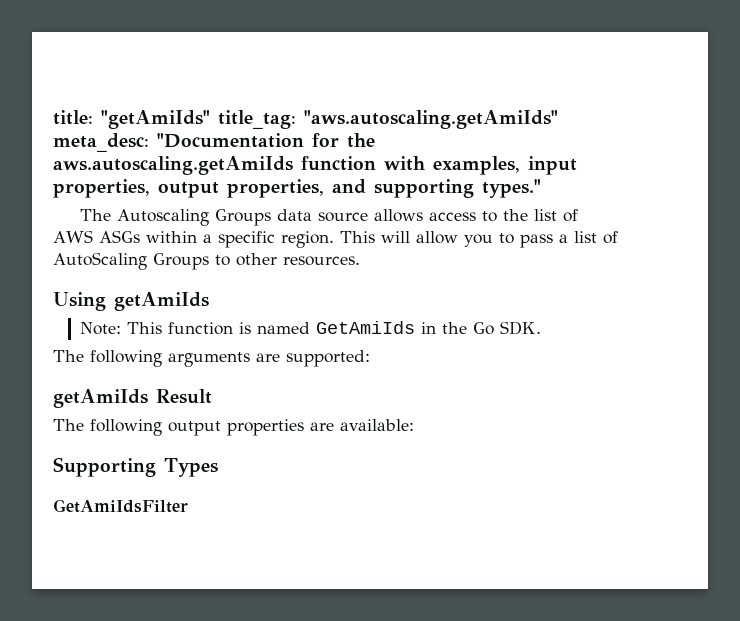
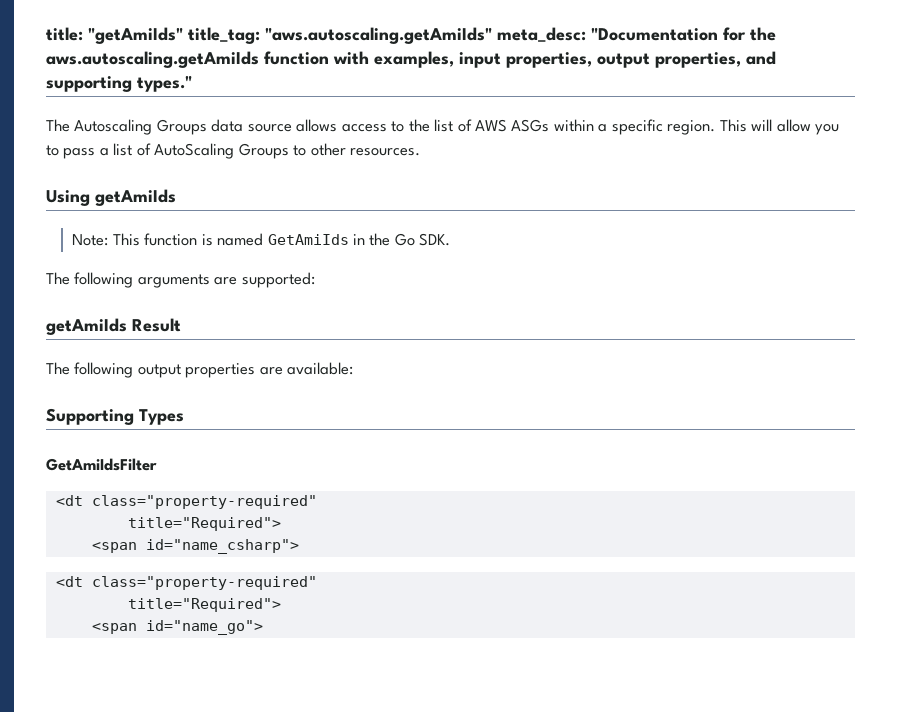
  GetAmiIdsFilter
+ <dt class="property-required"
+ title="Required">
+ <span id="name_csharp">
+ <dt class="property-required"
+ title="Required">
+ <span id="name_go">

